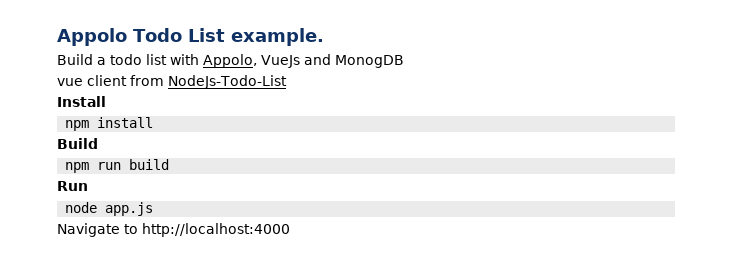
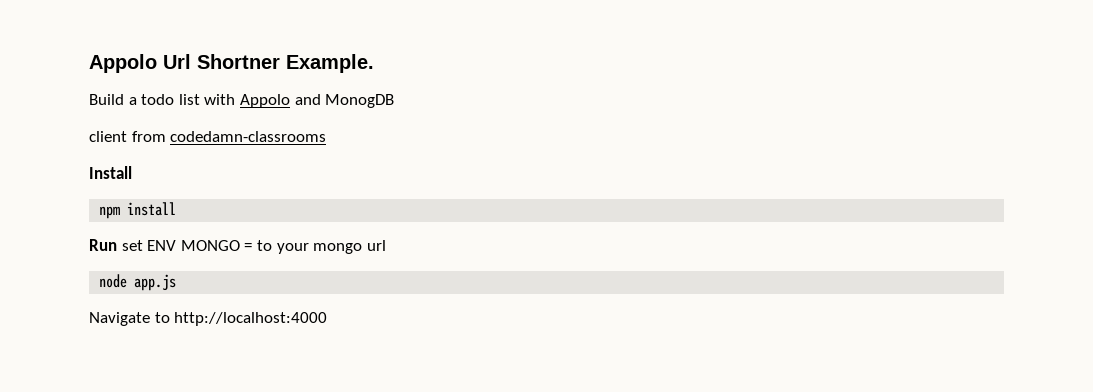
- Appolo Todo List example.
+ Appolo Url Shortner Example.
- Build a todo list with Appolo, VueJs and MonogDB
+ Build a todo list with Appolo and MonogDB
- vue client from NodeJs-Todo-List
+ client from codedamn-classrooms
  npm install
- Build
- npm run build
- Run
+ Run set ENV MONGO = to your mongo url

